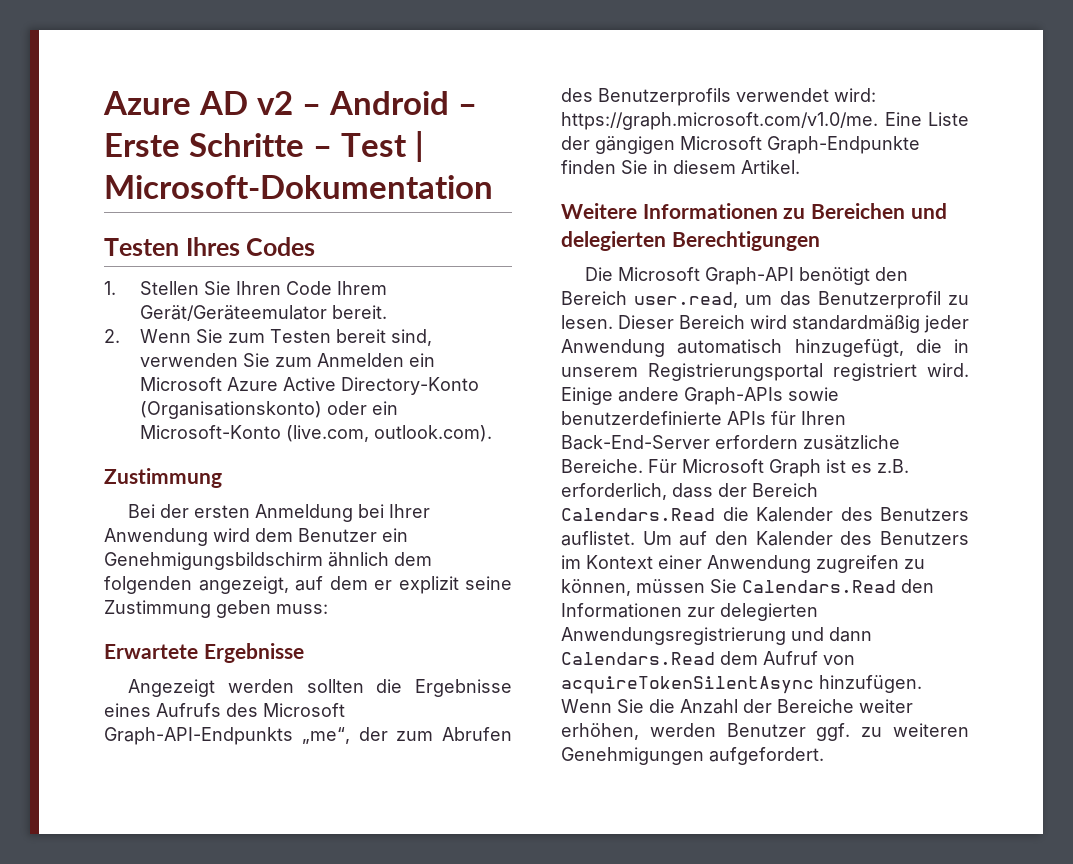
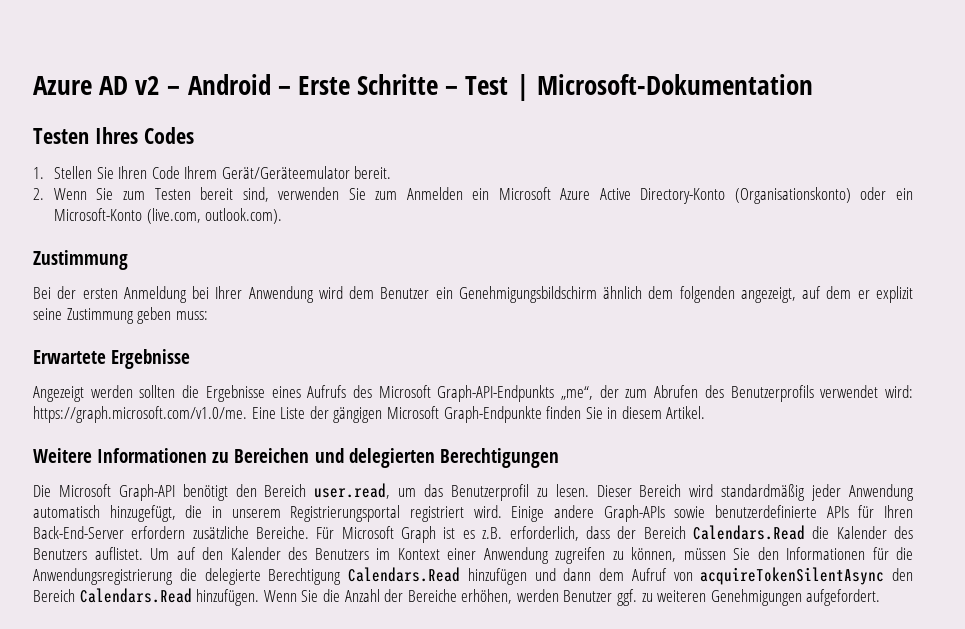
- Um auf den Kalender des Benutzers im Kontext einer Anwendung zugreifen zu können, müssen Sie Calendars.Read den Informationen zur delegierten Anwendungsregistrierung und dann Calendars.Read dem Aufruf von acquireTokenSilentAsync hinzufügen.
+ Um auf den Kalender des Benutzers im Kontext einer Anwendung zugreifen zu können, müssen Sie den Informationen für die Anwendungsregistrierung die delegierte Berechtigung Calendars.Read hinzufügen und dann dem Aufruf von acquireTokenSilentAsync den Bereich Calendars.Read hinzufügen.
- Wenn Sie die Anzahl der Bereiche weiter erhöhen, werden Benutzer ggf. zu weiteren Genehmigungen aufgefordert.
+ Wenn Sie die Anzahl der Bereiche erhöhen, werden Benutzer ggf. zu weiteren Genehmigungen aufgefordert.

